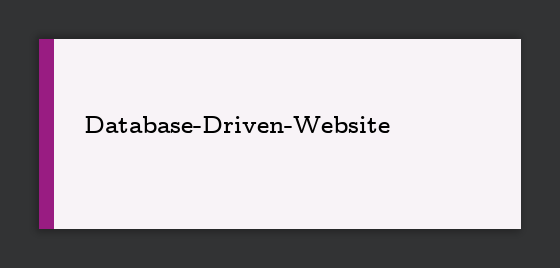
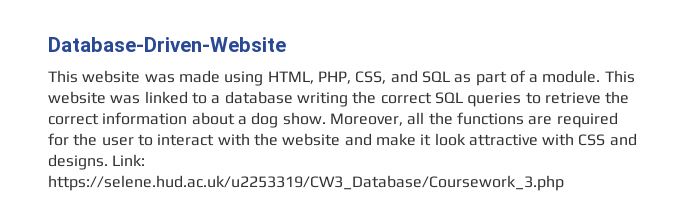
+ This website was made using HTML, PHP, CSS, and SQL as part of a module. This website was linked to a database writing the correct SQL queries to retrieve the correct information about a dog show. Moreover, all the functions are required for the user to interact with the website and make it look attractive with CSS and designs. Link: https://selene.hud.ac.uk/u2253319/CW3_Database/Coursework_3.php

